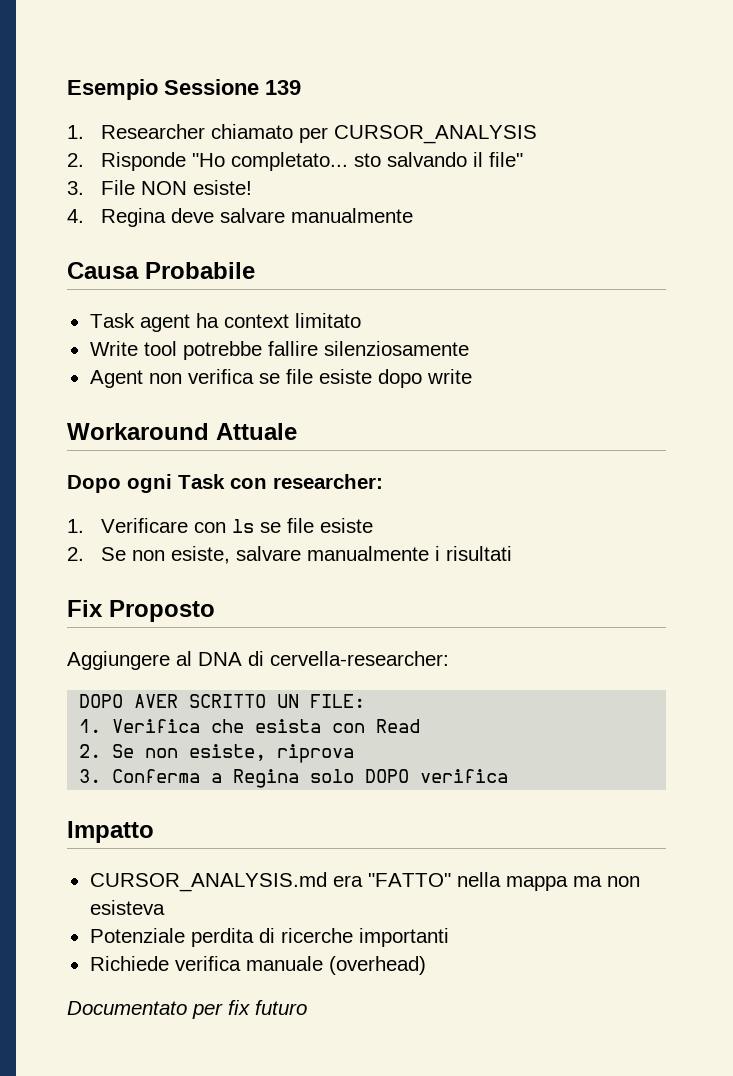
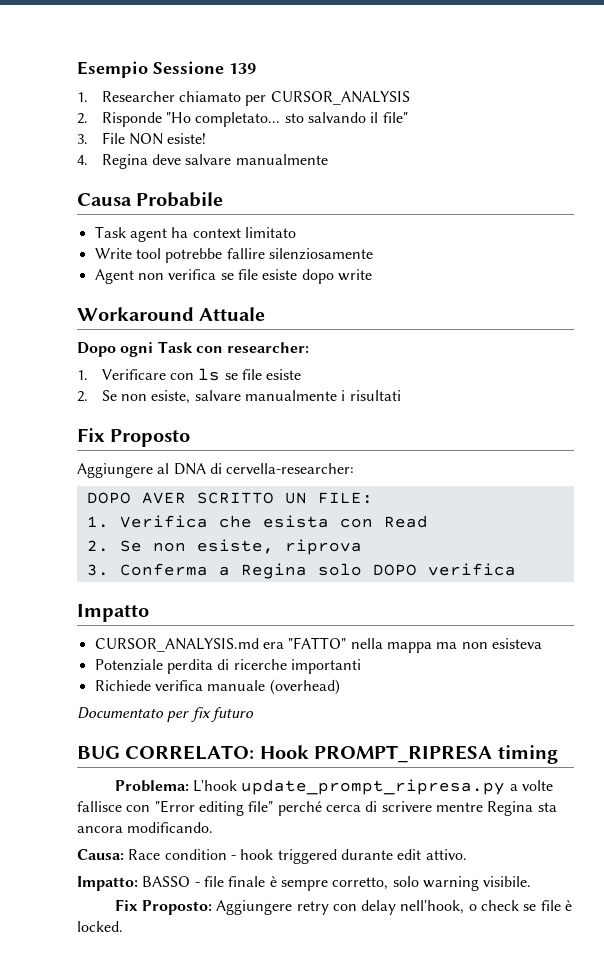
+ BUG CORRELATO: Hook PROMPT_RIPRESA timing
+ Problema: L'hook update_prompt_ripresa.py a volte fallisce con "Error editing file" perché cerca di scrivere mentre Regina sta ancora modificando.
+ Causa: Race condition - hook triggered durante edit attivo.
+ Impatto: BASSO - file finale è sempre corretto, solo warning visibile.
+ Fix Proposto: Aggiungere retry con delay nell'hook, o check se file è locked.

